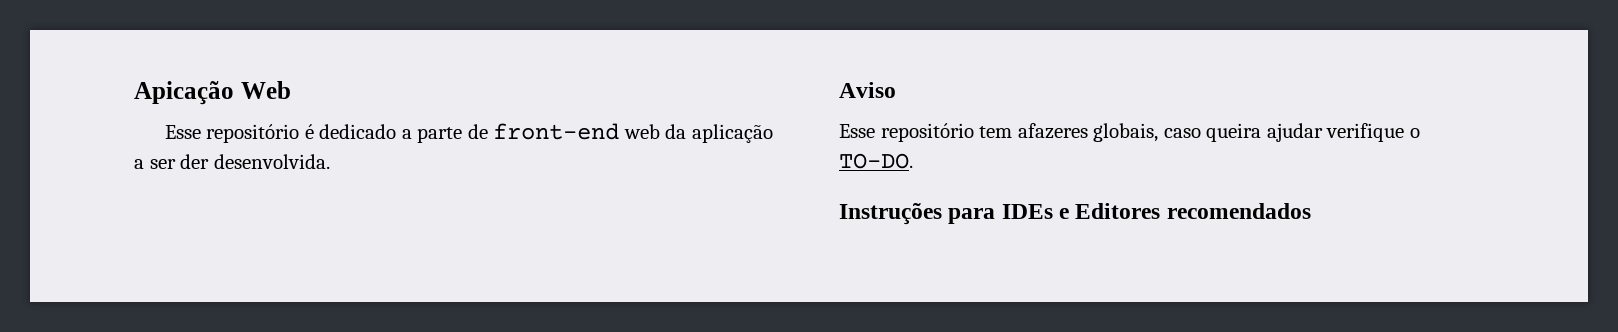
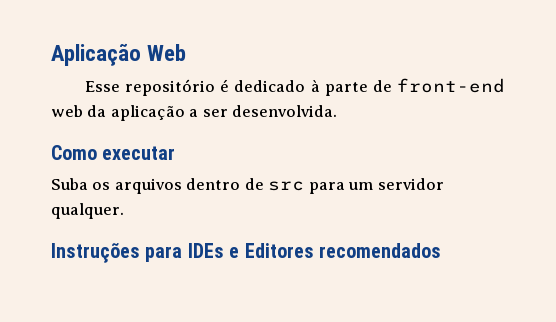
- Apicação Web
+ Aplicação Web
- Esse repositório é dedicado a parte de front-end web da aplicação a ser der desenvolvida.
+ Esse repositório é dedicado à parte de front-end web da aplicação a ser desenvolvida.
- Aviso
- Esse repositório tem afazeres globais, caso queira ajudar verifique o TO-DO.
+ Como executar
+ Suba os arquivos dentro de src para um servidor qualquer.

